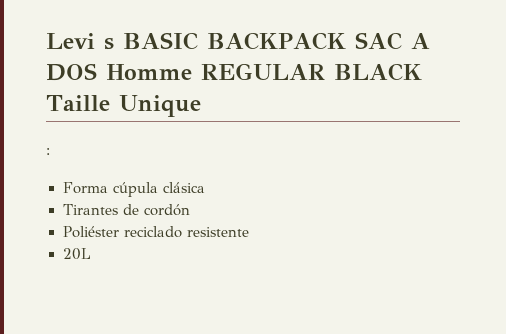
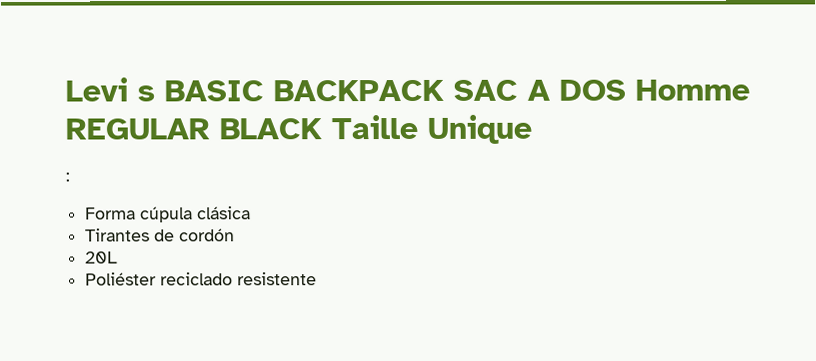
+ 20L
- 20L

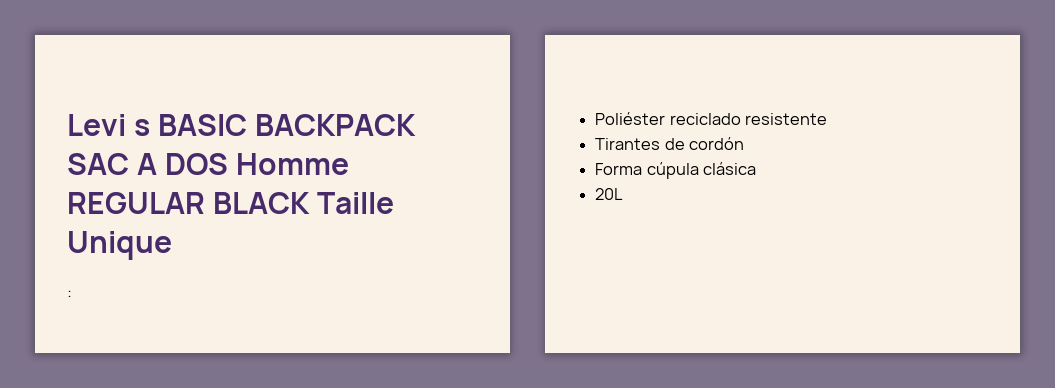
- Forma cúpula clásica
+ Poliéster reciclado resistente
+ Forma cúpula clásica
  20L
- Poliéster reciclado resistente

